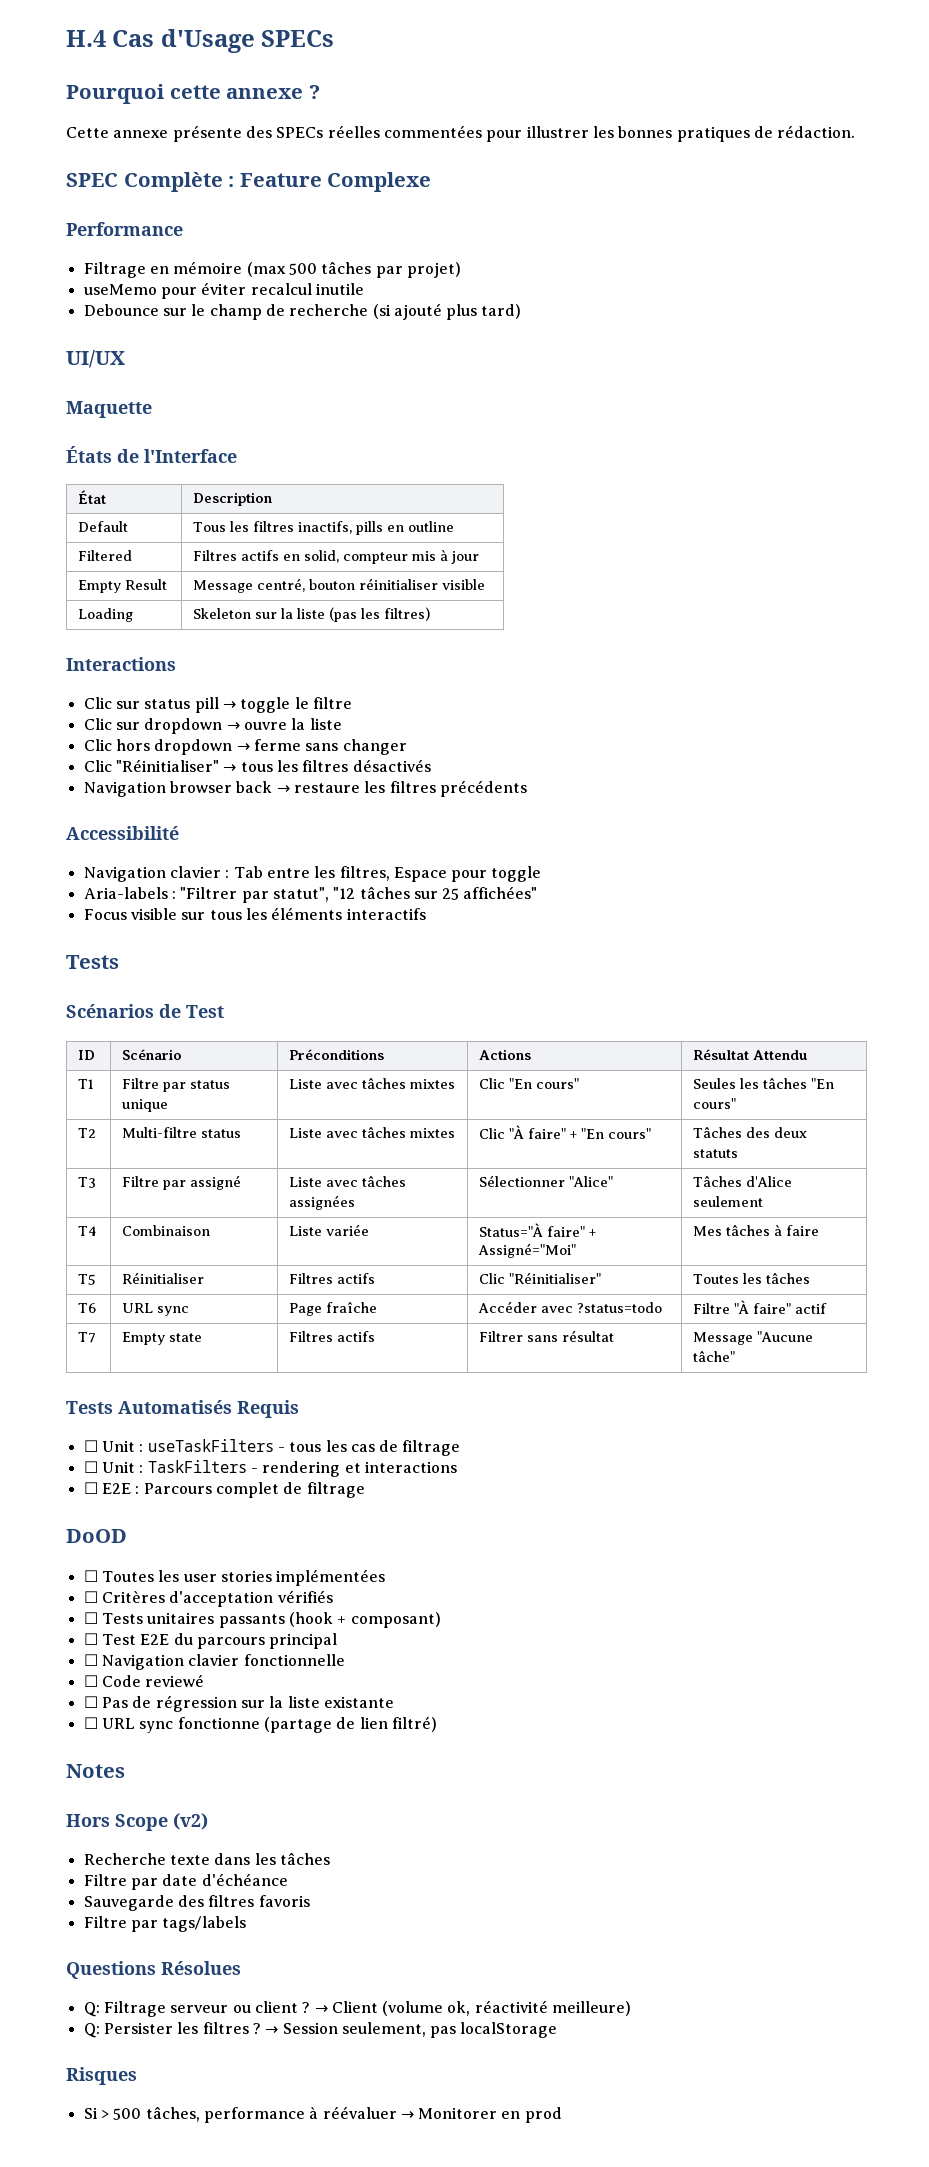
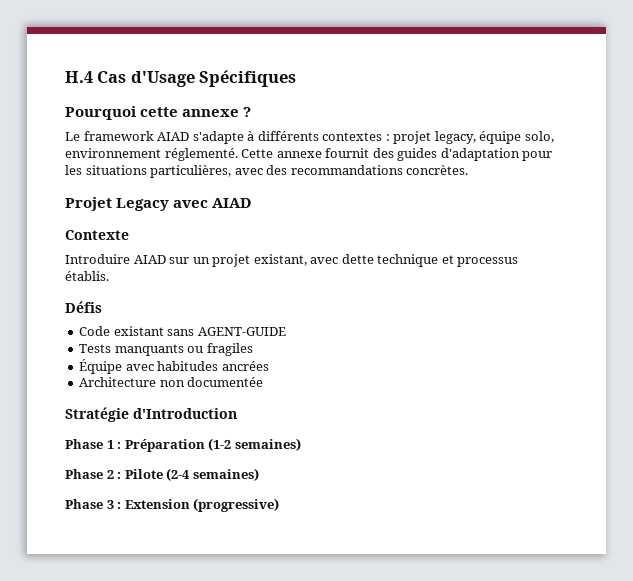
- H.4 Cas d'Usage SPECs
+ H.4 Cas d'Usage Spécifiques
- Cette annexe présente des SPECs réelles commentées pour illustrer les bonnes pratiques de rédaction.
- SPEC Complète : Feature Complexe
- Performance
- Filtrage en mémoire (max 500 tâches par projet)
- useMemo pour éviter recalcul inutile
- Debounce sur le champ de recherche (si ajouté plus tard)
- UI/UX
- Maquette
- États de l'Interface
- État | Description
- Default | Tous les filtres inactifs, pills en outline
- Filtered | Filtres actifs en solid, compteur mis à jour
- Empty Result | Message centré, bouton réinitialiser visible
- Loading | Skeleton sur la liste (pas les filtres)
- Interactions
- Clic sur status pill → toggle le filtre
- Clic sur dropdown → ouvre la liste
- Clic hors dropdown → ferme sans changer
- Clic "Réinitialiser" → tous les filtres désactivés
- Navigation browser back → restaure les filtres précédents
- Accessibilité
- Navigation clavier : Tab entre les filtres, Espace pour toggle
- Aria-labels : "Filtrer par statut", "12 tâches sur 25 affichées"
- Focus visible sur tous les éléments interactifs
- Tests
- Scénarios de Test
- ID | Scénario | Préconditions | Actions | Résultat Attendu
- T1 | Filtre par status unique | Liste avec tâches mixtes | Clic "En cours" | Seules les tâches "En cours"
- T2 | Multi-filtre status | Liste avec tâches mixtes | Clic "À faire" + "En cours" | Tâches des deux statuts
- T3 | Filtre par assigné | Liste avec tâches assignées | Sélectionner "Alice" | Tâches d'Alice seulement
- T4 | Combinaison | Liste variée | Status="À faire" + Assigné="Moi" | Mes tâches à faire
- T5 | Réinitialiser | Filtres actifs | Clic "Réinitialiser" | Toutes les tâches
- T6 | URL sync | Page fraîche | Accéder avec ?status=todo | Filtre "À faire" actif
- T7 | Empty state | Filtres actifs | Filtrer sans résultat | Message "Aucune tâche"
- Tests Automatisés Requis
- ☐ Unit : useTaskFilters - tous les cas de filtrage
- ☐ Unit : TaskFilters - rendering et interactions
- ☐ E2E : Parcours complet de filtrage
- DoOD
- ☐ Toutes les user stories implémentées
- ☐ Critères d'acceptation vérifiés
- ☐ Tests unitaires passants (hook + composant)
- ☐ Test E2E du parcours principal
- ☐ Navigation clavier fonctionnelle
- ☐ Code reviewé
- ☐ Pas de régression sur la liste existante
- ☐ URL sync fonctionne (partage de lien filtré)
- Notes
- Hors Scope (v2)
- Recherche texte dans les tâches
- Filtre par date d'échéance
- Sauvegarde des filtres favoris
- Filtre par tags/labels
- Questions Résolues
- Q: Filtrage serveur ou client ? → Client (volume ok, réactivité meilleure)
- Q: Persister les filtres ? → Session seulement, pas localStorage
- Risques
- Si > 500 tâches, performance à réévaluer → Monitorer en prod
+ Le framework AIAD s'adapte à différents contextes : projet legacy, équipe solo, environnement réglementé. Cette annexe fournit des guides d'adaptation pour les situations particulières, avec des recommandations concrètes.
+ Projet Legacy avec AIAD
+ Contexte
+ Introduire AIAD sur un projet existant, avec dette technique et processus établis.
+ Défis
+ Code existant sans AGENT-GUIDE
+ Tests manquants ou fragiles
+ Équipe avec habitudes ancrées
+ Architecture non documentée
+ Stratégie d'Introduction
+ Phase 1 : Préparation (1-2 semaines)
+ Phase 2 : Pilote (2-4 semaines)
+ Phase 3 : Extension (progressive)

